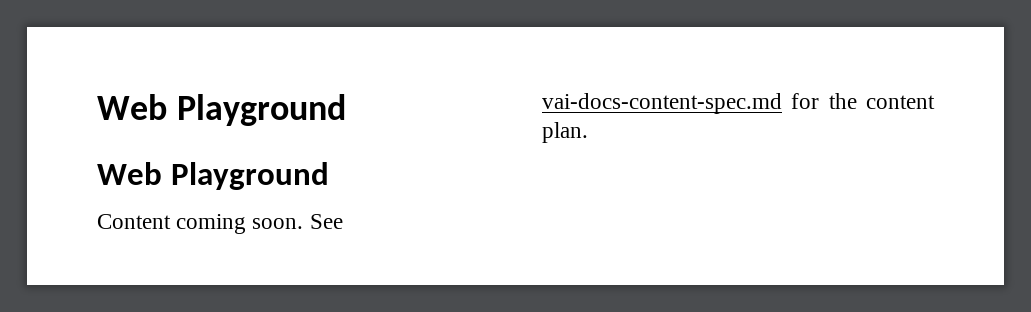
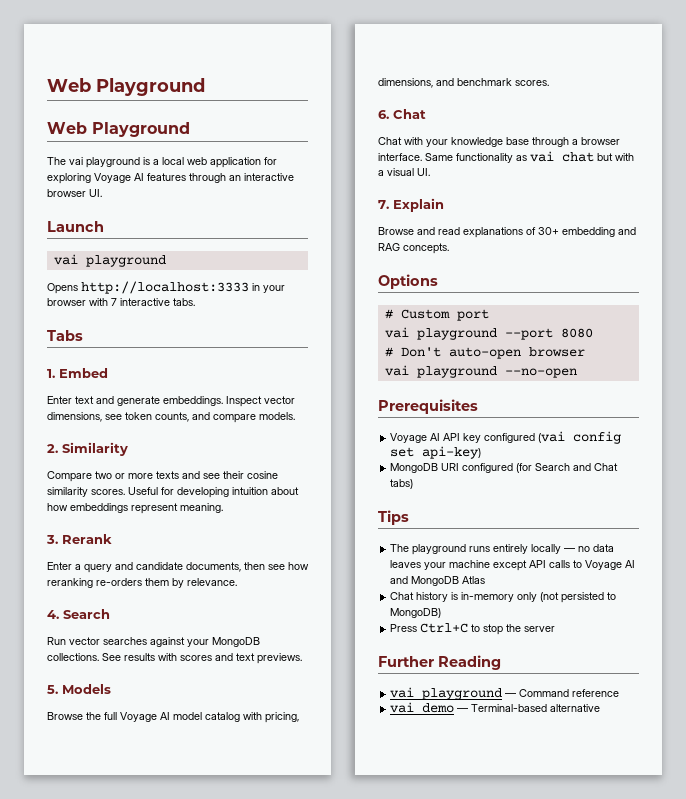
- Content coming soon. See vai-docs-content-spec.md for the content plan.
+ The vai playground is a local web application for exploring Voyage AI features through an interactive browser UI.
+ Launch
+ vai playground
+ Opens http://localhost:3333 in your browser with 7 interactive tabs.
+ Tabs
+ 1. Embed
+ Enter text and generate embeddings. Inspect vector dimensions, see token counts, and compare models.
+ 2. Similarity
+ Compare two or more texts and see their cosine similarity scores. Useful for developing intuition about how embeddings represent meaning.
+ 3. Rerank
+ Enter a query and candidate documents, then see how reranking re-orders them by relevance.
+ 4. Search
+ Run vector searches against your MongoDB collections. See results with scores and text previews.
+ 5. Models
+ Browse the full Voyage AI model catalog with pricing, dimensions, and benchmark scores.
+ 6. Chat
+ Chat with your knowledge base through a browser interface. Same functionality as vai chat but with a visual UI.
+ 7. Explain
+ Browse and read explanations of 30+ embedding and RAG concepts.
+ Options
+ # Custom port
+ vai playground --port 8080
+ # Don't auto-open browser
+ vai playground --no-open
+ Prerequisites
+ Voyage AI API key configured (vai config set api-key)
+ MongoDB URI configured (for Search and Chat tabs)
+ Tips
+ The playground runs entirely locally — no data leaves your machine except API calls to Voyage AI and MongoDB Atlas
+ Chat history is in-memory only (not persisted to MongoDB)
+ Press Ctrl+C to stop the server
+ Further Reading
+ vai playground — Command reference
+ vai demo — Terminal-based alternative

